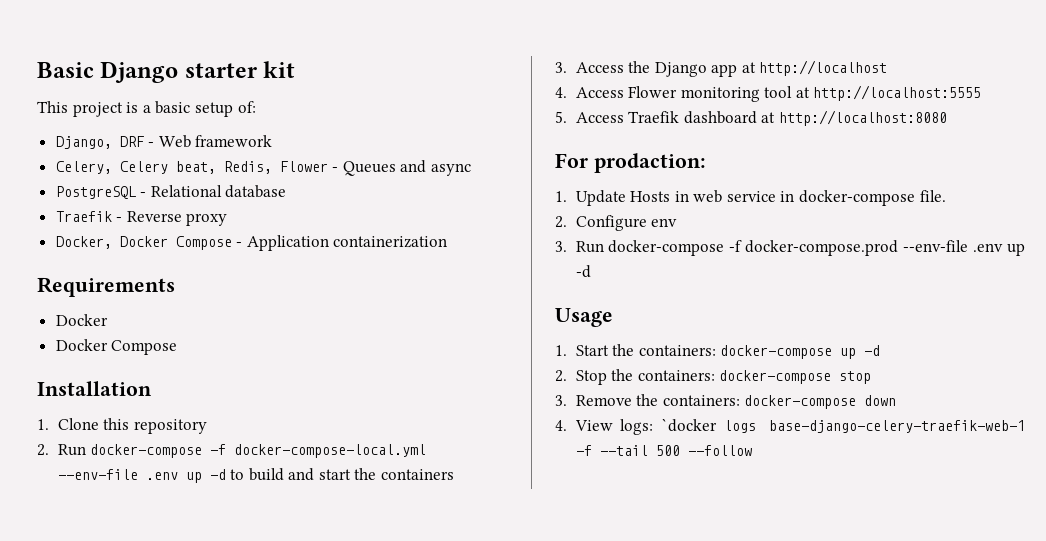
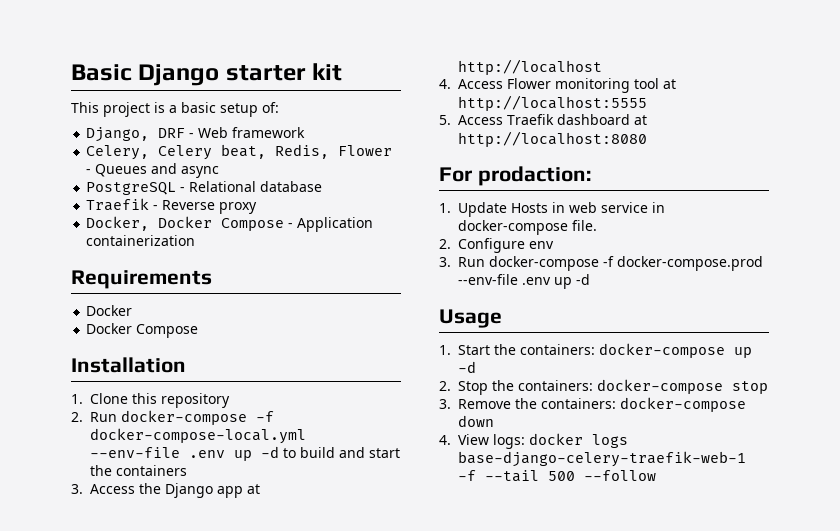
- 4. View logs: `docker logs base-django-celery-traefik-web-1 -f --tail 500 --follow
+ 4. View logs: docker logs base-django-celery-traefik-web-1 -f --tail 500 --follow

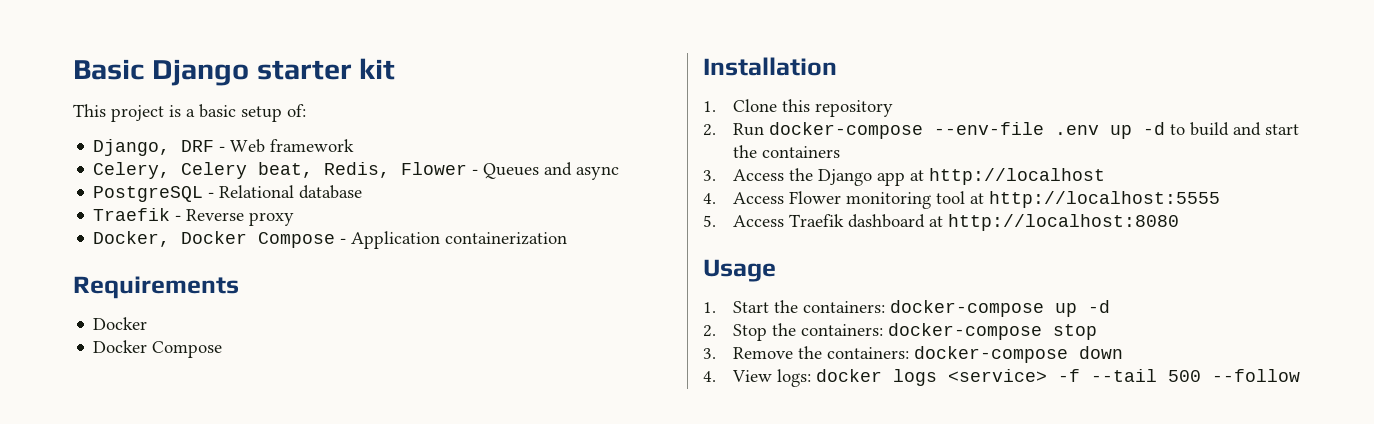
- 2. Run docker-compose -f docker-compose-local.yml --env-file .env up -d to build and start the containers
+ 2. Run docker-compose --env-file .env up -d to build and start the containers
- For prodaction:
- 1. Update Hosts in web service in docker-compose file.
- 2. Сonfigure env
- 3. Run docker-compose -f docker-compose.prod --env-file .env up -d
- 4. View logs: docker logs base-django-celery-traefik-web-1 -f --tail 500 --follow
+ 4. View logs: docker logs <service> -f --tail 500 --follow

